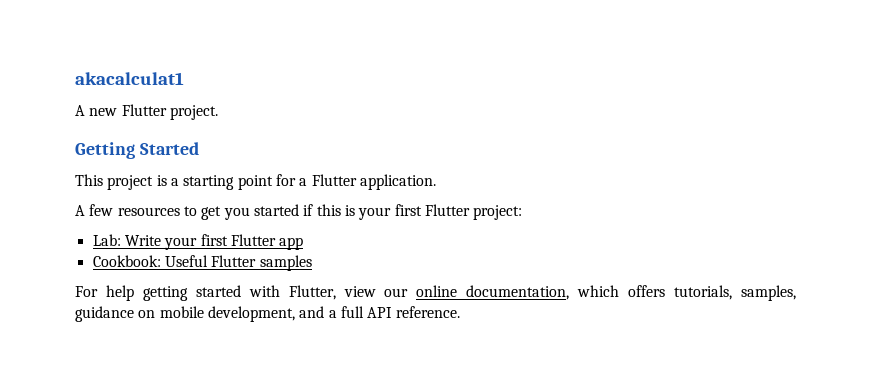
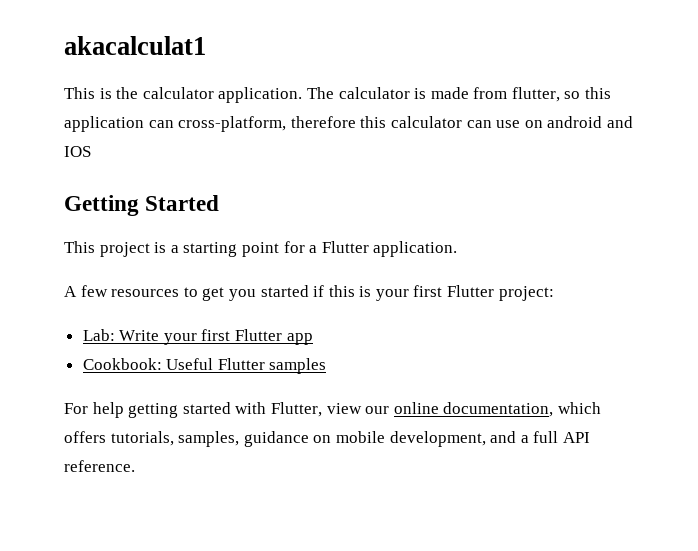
- A new Flutter project.
+ This is the calculator application. The calculator is made from flutter, so this application can cross-platform, therefore this calculator can use on android and IOS

